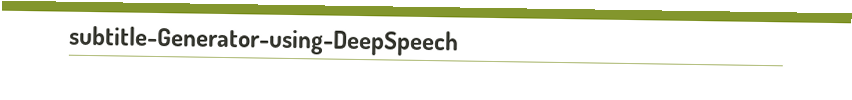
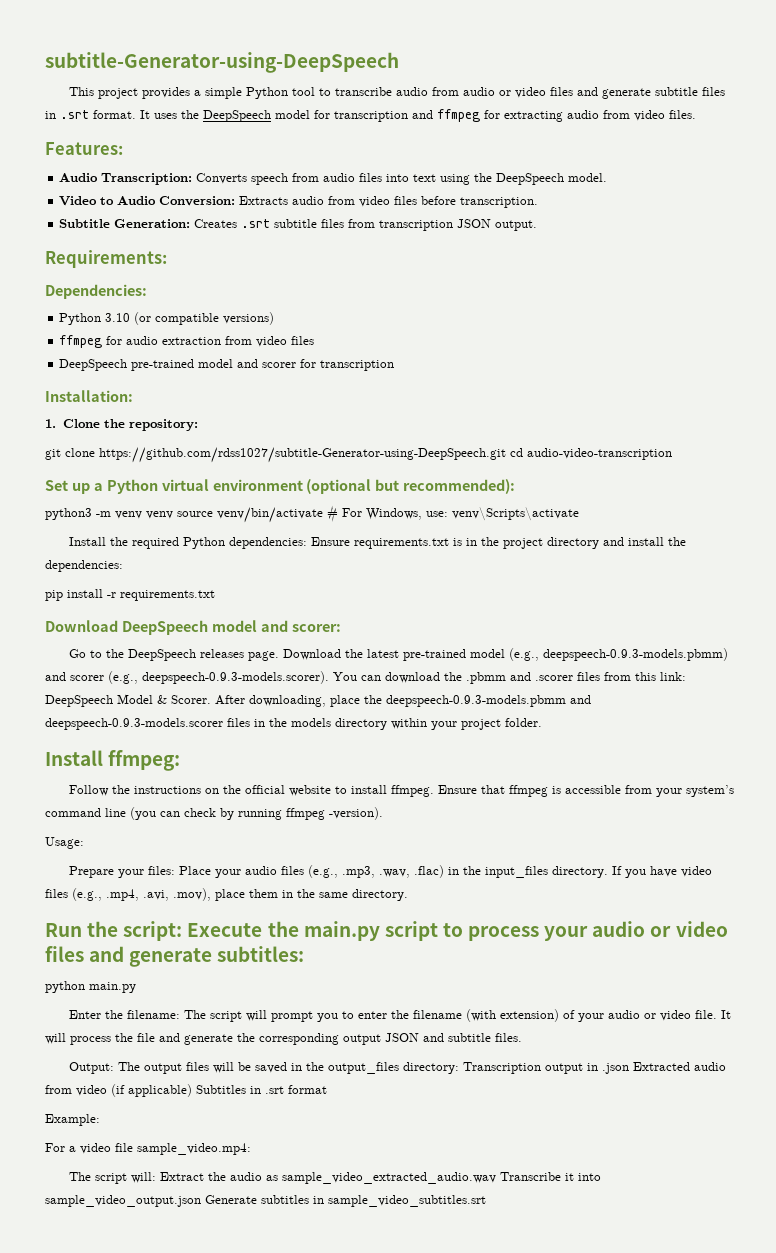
+ This project provides a simple Python tool to transcribe audio from audio or video files and generate subtitle files in .srt format. It uses the DeepSpeech model for transcription and ffmpeg for extracting audio from video files.
+ Features:
+ Audio Transcription: Converts speech from audio files into text using the DeepSpeech model.
+ Video to Audio Conversion: Extracts audio from video files before transcription.
+ Subtitle Generation: Creates .srt subtitle files from transcription JSON output.
+ Requirements:
+ Dependencies:
+ Python 3.10 (or compatible versions)
+ ffmpeg for audio extraction from video files
+ DeepSpeech pre-trained model and scorer for transcription
+ Installation:
+ 1. Clone the repository:
+ git clone https://github.com/rdss1027/subtitle-Generator-using-DeepSpeech.git cd audio-video-transcription
+ Set up a Python virtual environment (optional but recommended):
+ python3 -m venv venv source venv/bin/activate # For Windows, use: venv\Scripts\activate
+ Install the required Python dependencies: Ensure requirements.txt is in the project directory and install the dependencies:
+ pip install -r requirements.txt
+ Download DeepSpeech model and scorer:
+ Go to the DeepSpeech releases page. Download the latest pre-trained model (e.g., deepspeech-0.9.3-models.pbmm) and scorer (e.g., deepspeech-0.9.3-models.scorer). You can download the .pbmm and .scorer files from this link: DeepSpeech Model & Scorer. After downloading, place the deepspeech-0.9.3-models.pbmm and deepspeech-0.9.3-models.scorer files in the models directory within your project folder.
+ Install ffmpeg:
+ Follow the instructions on the official website to install ffmpeg. Ensure that ffmpeg is accessible from your system’s command line (you can check by running ffmpeg -version).
+ Usage:
+ Prepare your files: Place your audio files (e.g., .mp3, .wav, .flac) in the input_files directory. If you have video files (e.g., .mp4, .avi, .mov), place them in the same directory.
+ Run the script: Execute the main.py script to process your audio or video files and generate subtitles:
+ python main.py
+ Enter the filename: The script will prompt you to enter the filename (with extension) of your audio or video file. It will process the file and generate the corresponding output JSON and subtitle files.
+ Output: The output files will be saved in the output_files directory: Transcription output in .json Extracted audio from video (if applicable) Subtitles in .srt format
+ Example:
+ For a video file sample_video.mp4:
+ The script will: Extract the audio as sample_video_extracted_audio.wav Transcribe it into sample_video_output.json Generate subtitles in sample_video_subtitles.srt

